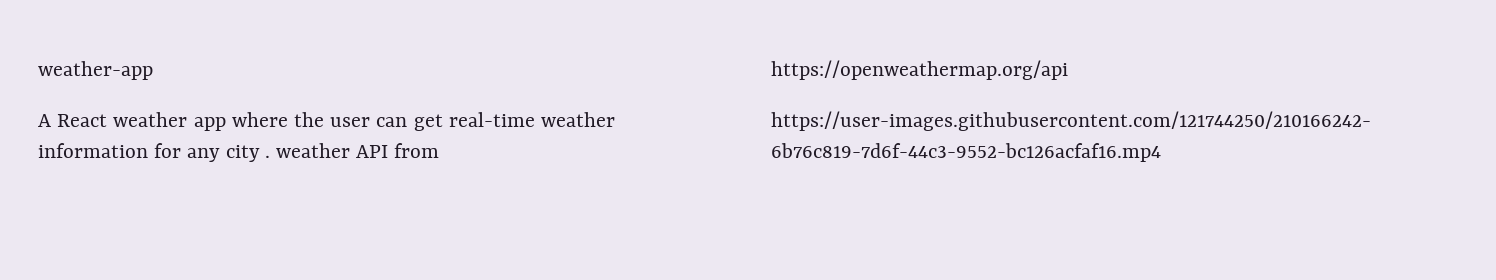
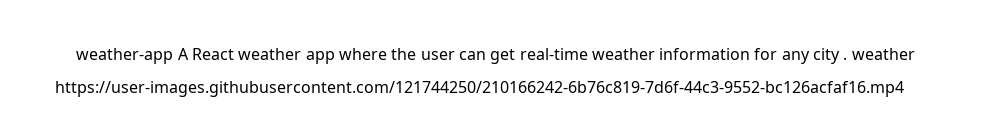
- weather-app
- A React weather app where the user can get real-time weather information for any city . weather API from https://openweathermap.org/api
+ weather-app A React weather app where the user can get real-time weather information for any city . weather

